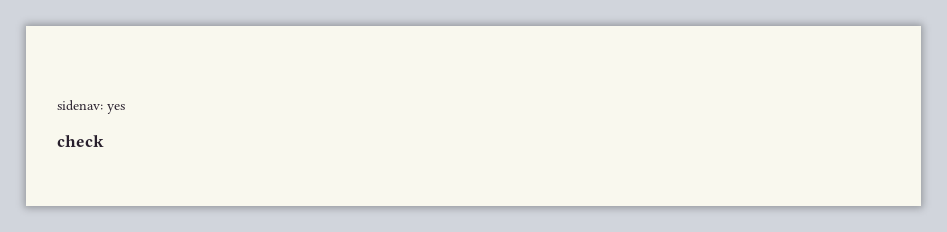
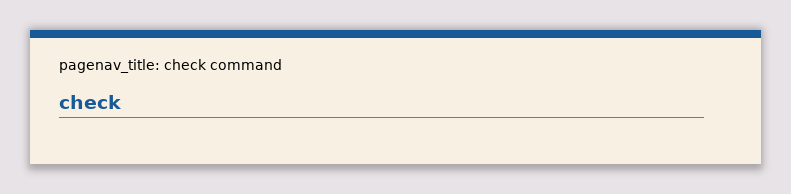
- sidenav: yes
+ pagenav_title: check command

